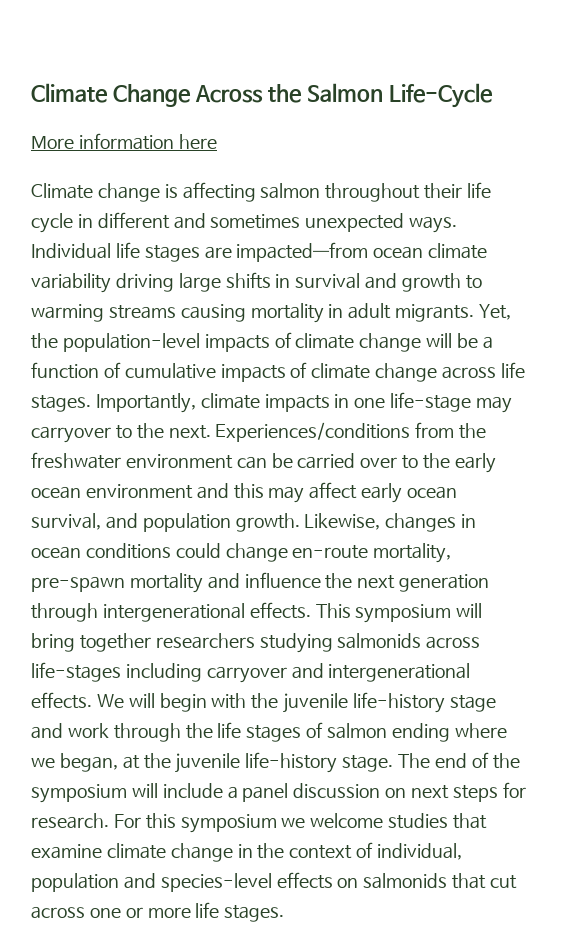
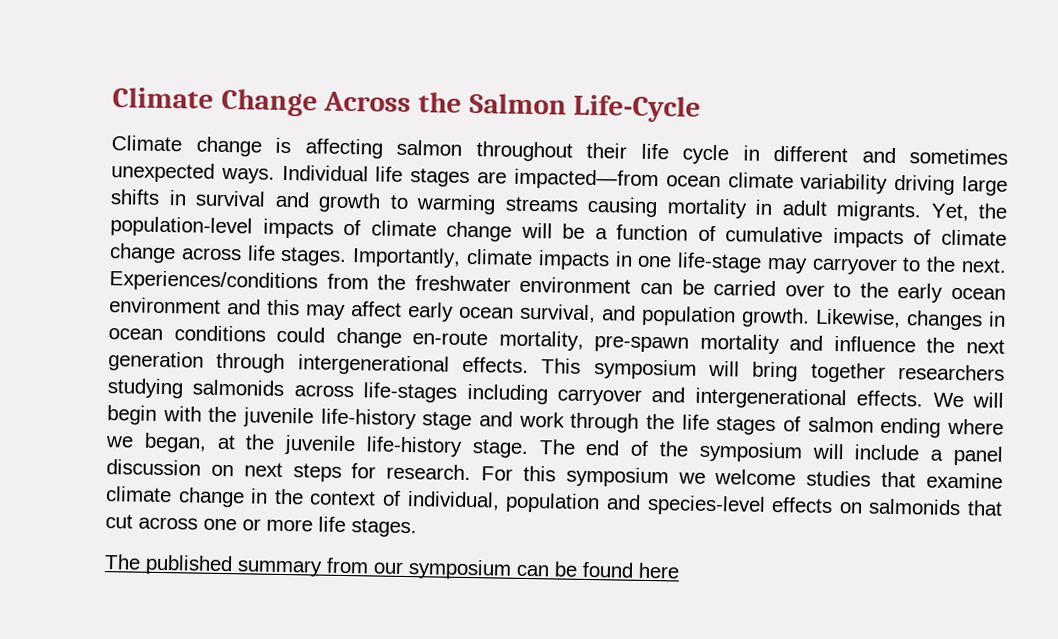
- More information here
+ The published summary from our symposium can be found here

